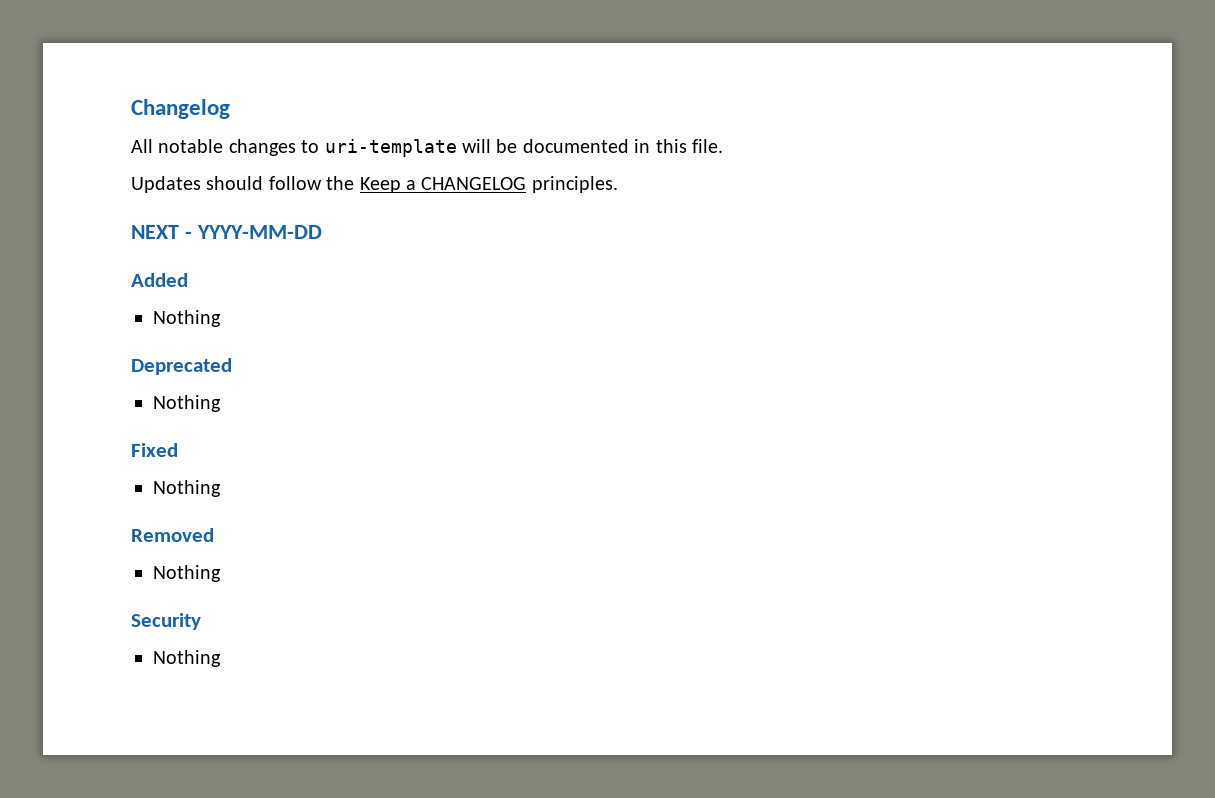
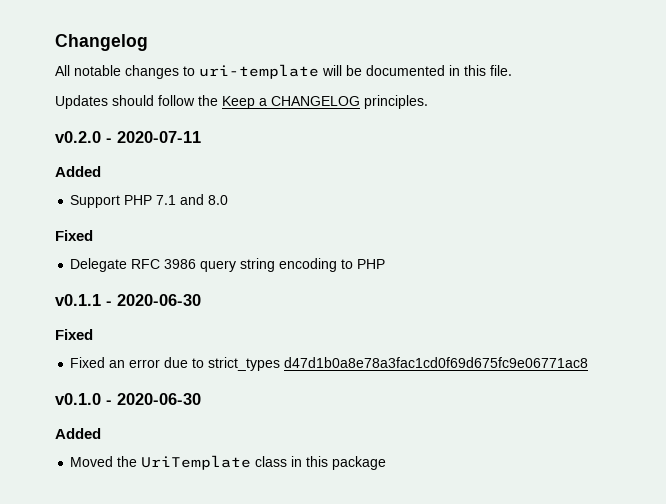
- NEXT - YYYY-MM-DD
+ v0.2.0 - 2020-07-11
  Added
- Nothing
- Deprecated
- Nothing
+ Support PHP 7.1 and 8.0
  Fixed
- Nothing
- Removed
- Nothing
- Security
- Nothing
+ Delegate RFC 3986 query string encoding to PHP
+ v0.1.1 - 2020-06-30
+ Fixed
+ Fixed an error due to strict_types d47d1b0a8e78a3fac1cd0f69d675fc9e06771ac8
+ v0.1.0 - 2020-06-30
+ Added
+ Moved the UriTemplate class in this package

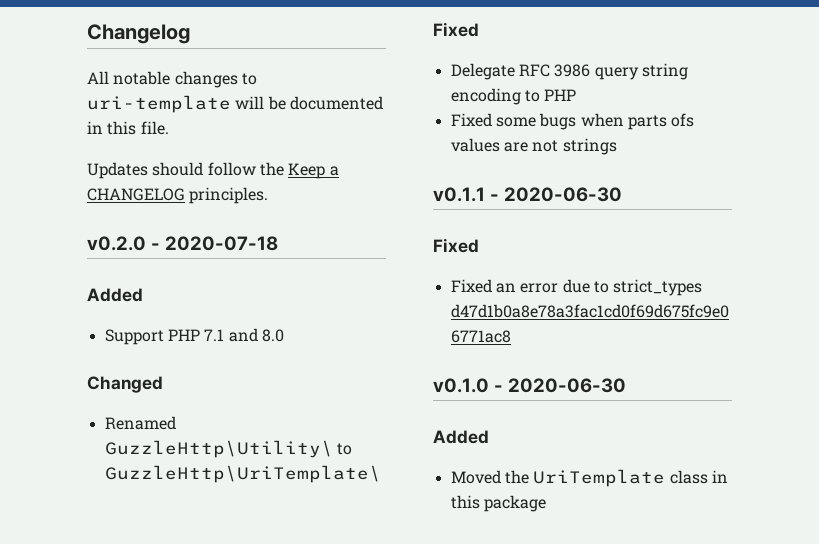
- v0.2.0 - 2020-07-11
+ v0.2.0 - 2020-07-18
+ Changed
+ Renamed GuzzleHttp\Utility\ to GuzzleHttp\UriTemplate\
+ Fixed some bugs when parts ofs values are not strings

